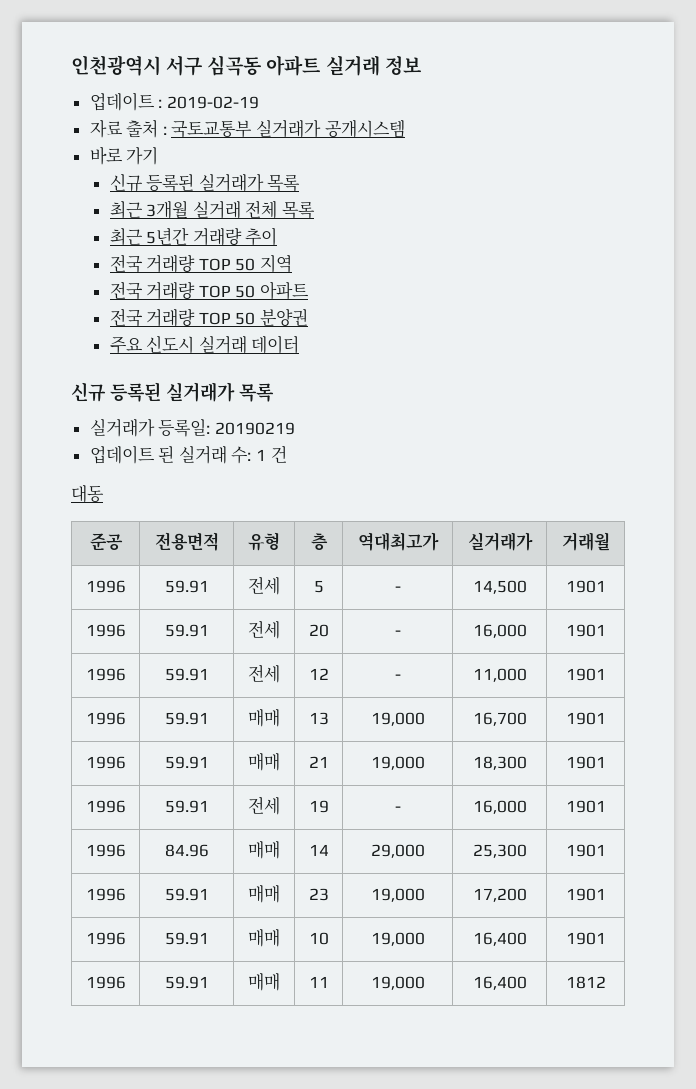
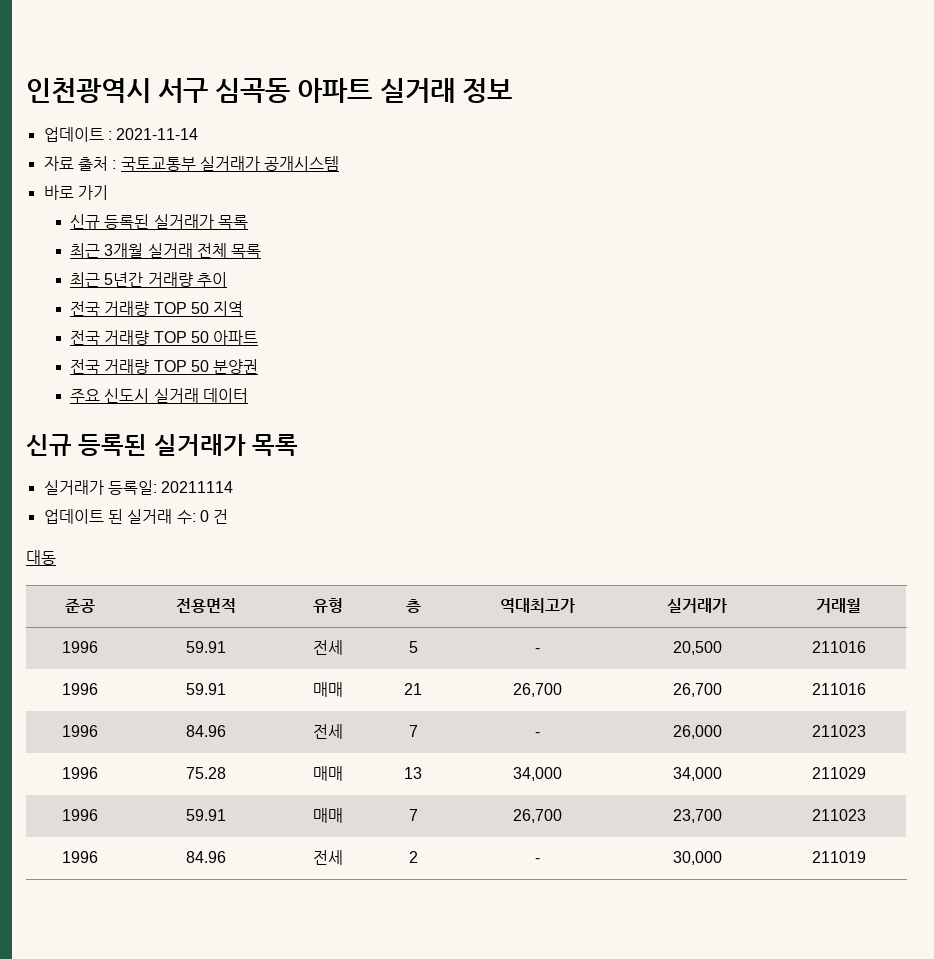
- 업데이트 : 2019-02-19
+ 업데이트 : 2021-11-14
- 실거래가 등록일: 20190219
+ 실거래가 등록일: 20211114
- 업데이트 된 실거래 수: 1 건
+ 업데이트 된 실거래 수: 0 건
- 1996 | 59.91 | 전세 | 5 | - | 14,500 | 1901
- 1996 | 59.91 | 전세 | 20 | - | 16,000 | 1901
- 1996 | 59.91 | 전세 | 12 | - | 11,000 | 1901
- 1996 | 59.91 | 매매 | 13 | 19,000 | 16,700 | 1901
- 1996 | 59.91 | 매매 | 21 | 19,000 | 18,300 | 1901
- 1996 | 59.91 | 전세 | 19 | - | 16,000 | 1901
- 1996 | 84.96 | 매매 | 14 | 29,000 | 25,300 | 1901
- 1996 | 59.91 | 매매 | 23 | 19,000 | 17,200 | 1901
- 1996 | 59.91 | 매매 | 10 | 19,000 | 16,400 | 1901
- 1996 | 59.91 | 매매 | 11 | 19,000 | 16,400 | 1812
+ 1996 | 59.91 | 전세 | 5 | - | 20,500 | 211016
+ 1996 | 59.91 | 매매 | 21 | 26,700 | 26,700 | 211016
+ 1996 | 84.96 | 전세 | 7 | - | 26,000 | 211023
+ 1996 | 75.28 | 매매 | 13 | 34,000 | 34,000 | 211029
+ 1996 | 59.91 | 매매 | 7 | 26,700 | 23,700 | 211023
+ 1996 | 84.96 | 전세 | 2 | - | 30,000 | 211019

